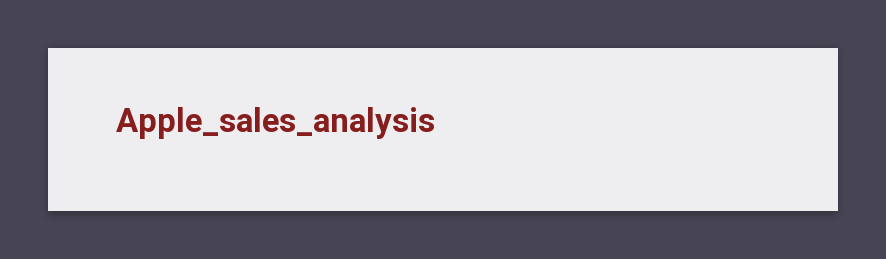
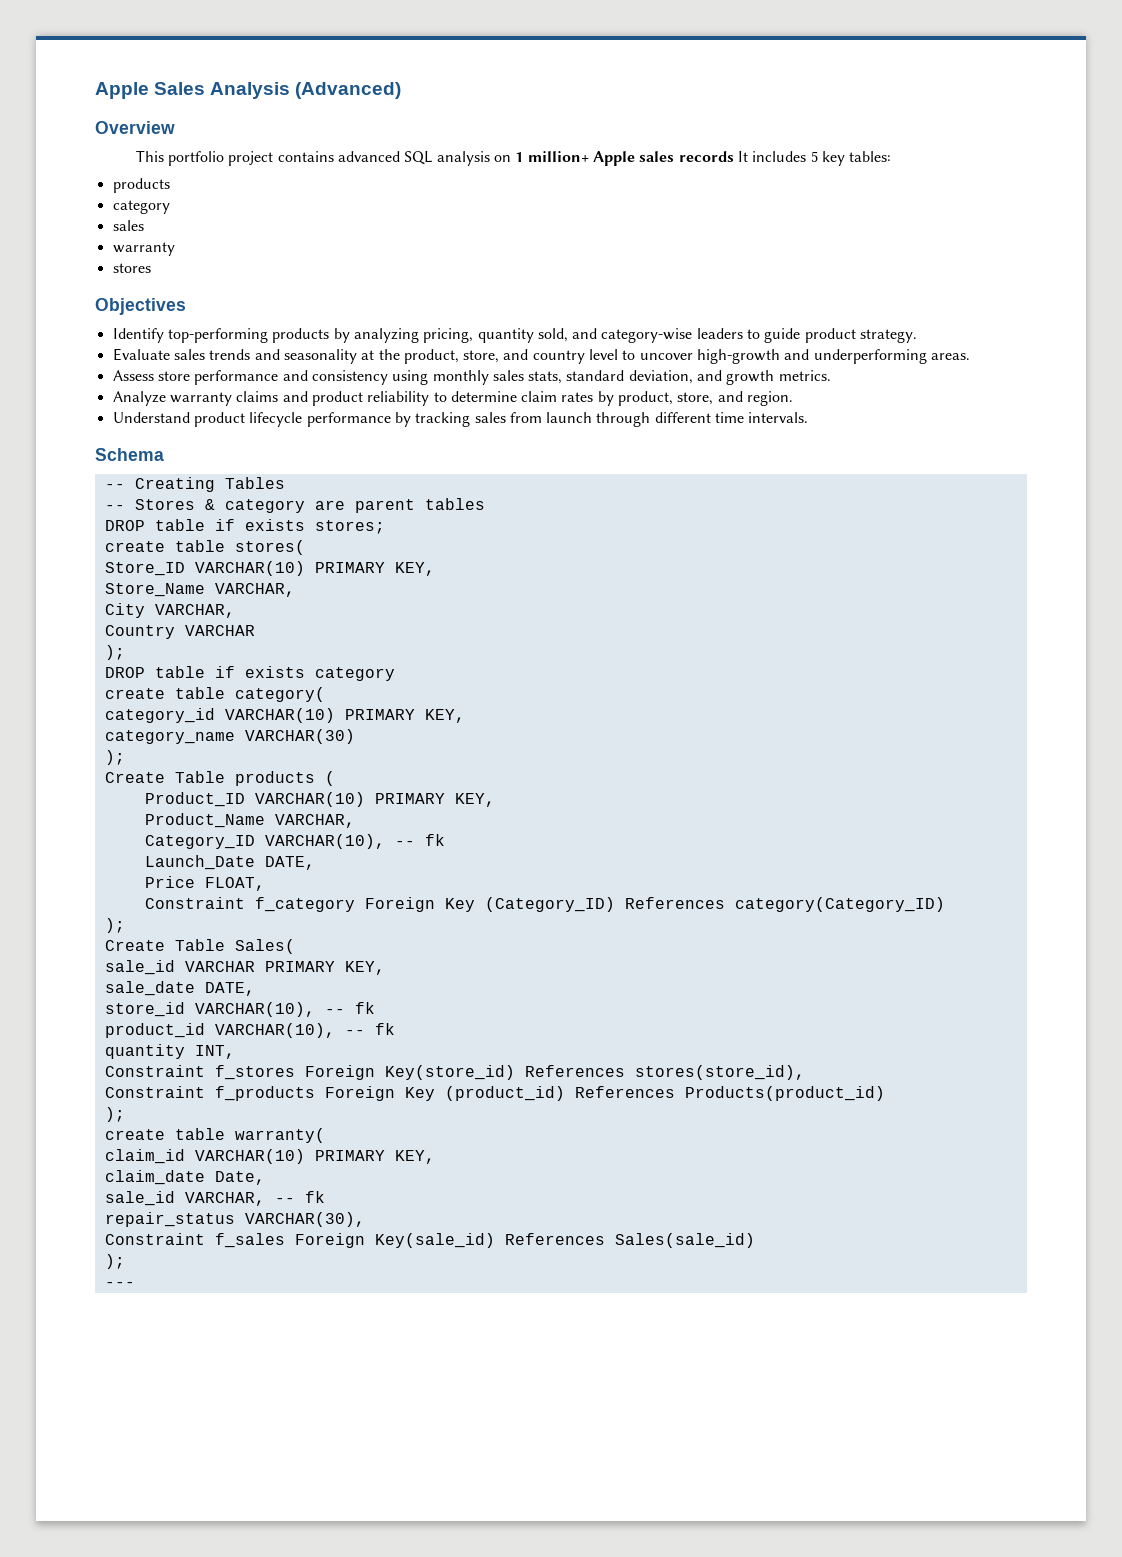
- Apple_sales_analysis
+ Apple Sales Analysis (Advanced)
+ Overview
+ This portfolio project contains advanced SQL analysis on 1 million+ Apple sales records It includes 5 key tables:
+ products
+ category
+ sales
+ warranty
+ stores
+ Objectives
+ Identify top-performing products by analyzing pricing, quantity sold, and category-wise leaders to guide product strategy.
+ Evaluate sales trends and seasonality at the product, store, and country level to uncover high-growth and underperforming areas.
+ Assess store performance and consistency using monthly sales stats, standard deviation, and growth metrics.
+ Analyze warranty claims and product reliability to determine claim rates by product, store, and region.
+ Understand product lifecycle performance by tracking sales from launch through different time intervals.
+ Schema
+ -- Creating Tables
+ -- Stores & category are parent tables
+ DROP table if exists stores;
+ create table stores(
+ Store_ID VARCHAR(10) PRIMARY KEY,
+ Store_Name VARCHAR,
+ City VARCHAR,
+ Country VARCHAR
+ );
+ DROP table if exists category
+ create table category(
+ category_id VARCHAR(10) PRIMARY KEY,
+ category_name VARCHAR(30)
+ );
+ Create Table products (
+ Product_ID VARCHAR(10) PRIMARY KEY,
+ Product_Name VARCHAR,
+ Category_ID VARCHAR(10), -- fk
+ Launch_Date DATE,
+ Price FLOAT,
+ Constraint f_category Foreign Key (Category_ID) References category(Category_ID)
+ );
+ Create Table Sales(
+ sale_id VARCHAR PRIMARY KEY,
+ sale_date DATE,
+ store_id VARCHAR(10), -- fk
+ product_id VARCHAR(10), -- fk
+ quantity INT,
+ Constraint f_stores Foreign Key(store_id) References stores(store_id),
+ Constraint f_products Foreign Key (product_id) References Products(product_id)
+ );
+ create table warranty(
+ claim_id VARCHAR(10) PRIMARY KEY,
+ claim_date Date,
+ sale_id VARCHAR, -- fk
+ repair_status VARCHAR(30),
+ Constraint f_sales Foreign Key(sale_id) References Sales(sale_id)
+ );
+ ---

